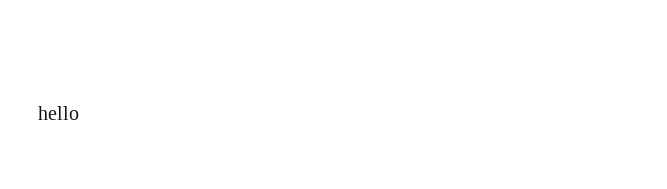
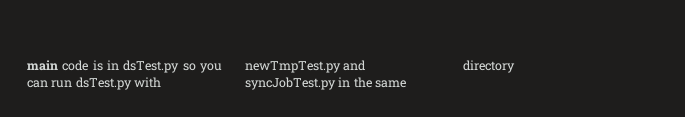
- hello
+ main code is in dsTest.py so you can run dsTest.py with newTmpTest.py and syncJobTest.py in the same directory

